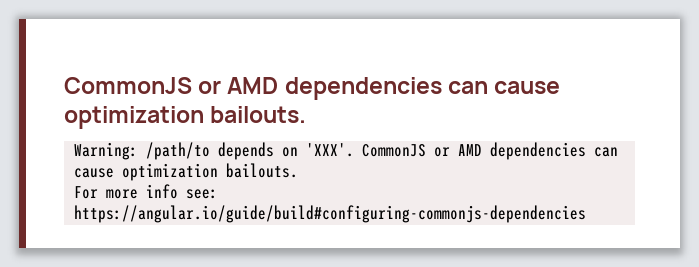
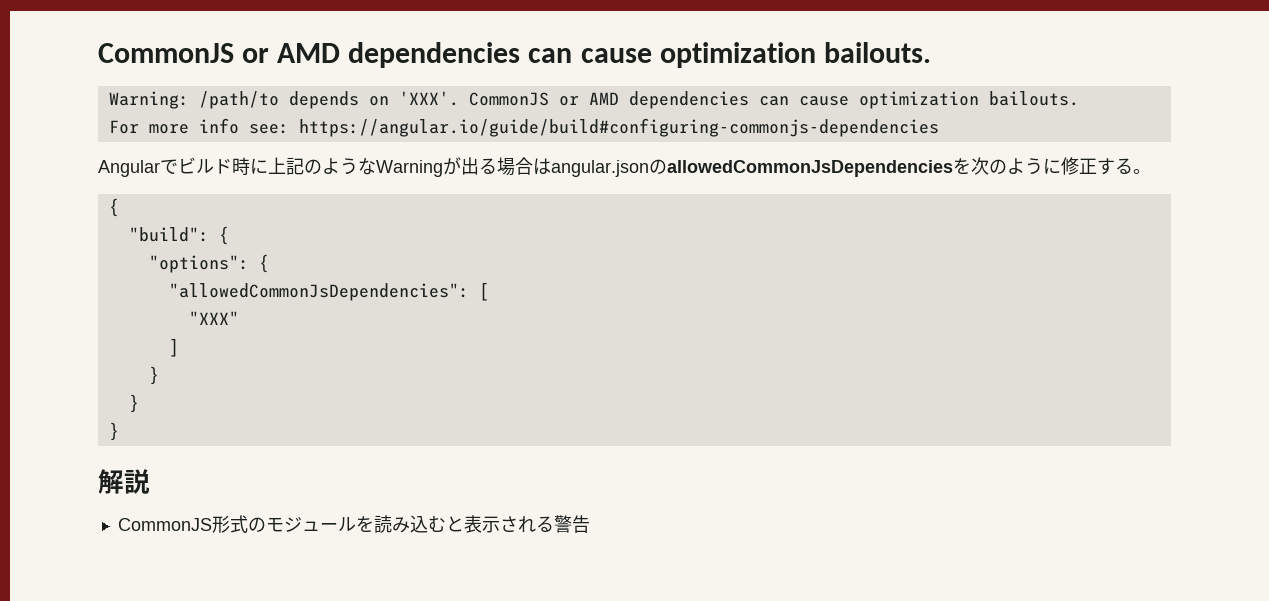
+ Angularでビルド時に上記のようなWarningが出る場合はangular.jsonのallowedCommonJsDependenciesを次のように修正する。
+ {
+ "build": {
+ "options": {
+ "allowedCommonJsDependencies": [
+ "XXX"
+ ]
+ }
+ }
+ }
+ 解説
+ CommonJS形式のモジュールを読み込むと表示される警告

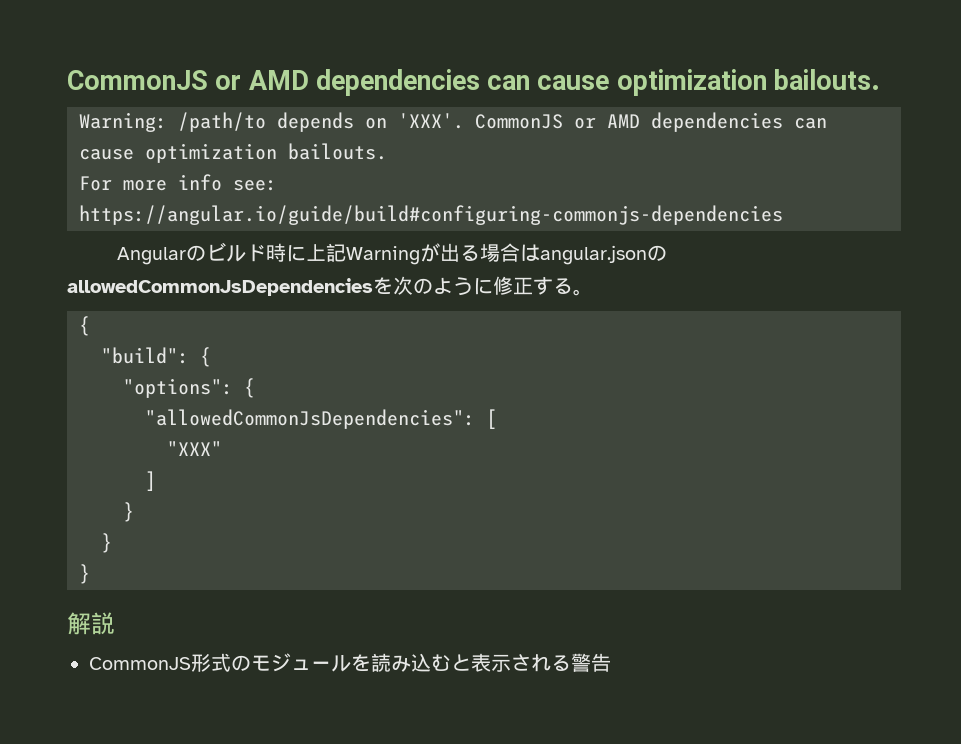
- Angularでビルド時に上記のようなWarningが出る場合はangular.jsonのallowedCommonJsDependenciesを次のように修正する。
+ Angularのビルド時に上記Warningが出る場合はangular.jsonのallowedCommonJsDependenciesを次のように修正する。

